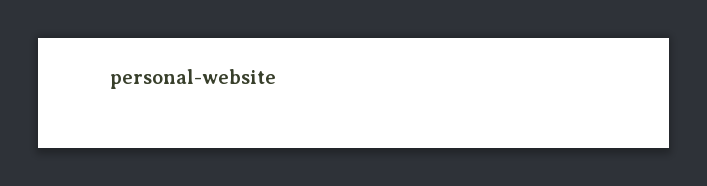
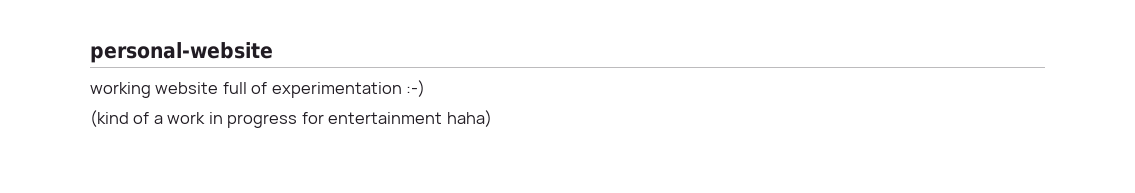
+ working website full of experimentation :-)
+ (kind of a work in progress for entertainment haha)

